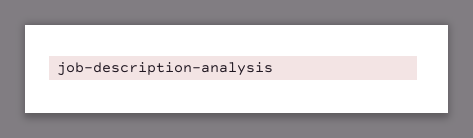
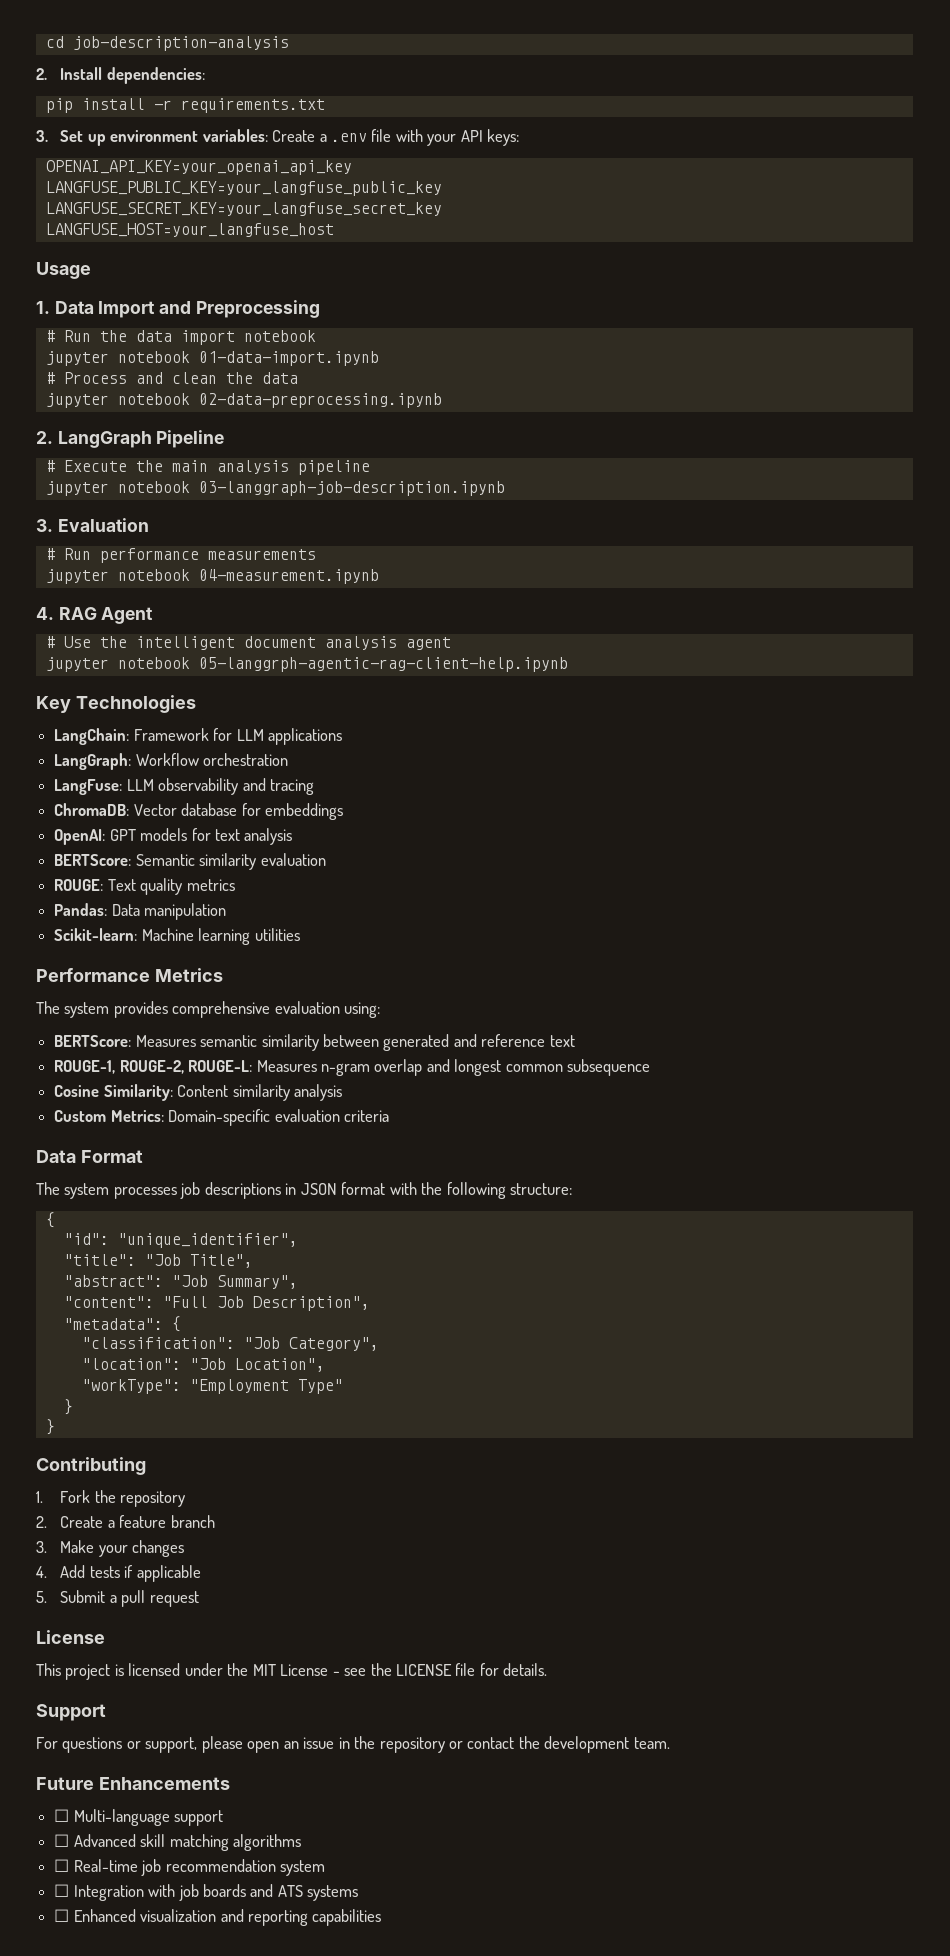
- job-description-analysis
+ cd job-description-analysis
+ 2. Install dependencies:
+ pip install -r requirements.txt
+ 3. Set up environment variables: Create a .env file with your API keys:
+ OPENAI_API_KEY=your_openai_api_key
+ LANGFUSE_PUBLIC_KEY=your_langfuse_public_key
+ LANGFUSE_SECRET_KEY=your_langfuse_secret_key
+ LANGFUSE_HOST=your_langfuse_host
+ Usage
+ 1. Data Import and Preprocessing
+ # Run the data import notebook
+ jupyter notebook 01-data-import.ipynb
+ # Process and clean the data
+ jupyter notebook 02-data-preprocessing.ipynb
+ 2. LangGraph Pipeline
+ # Execute the main analysis pipeline
+ jupyter notebook 03-langgraph-job-description.ipynb
+ 3. Evaluation
+ # Run performance measurements
+ jupyter notebook 04-measurement.ipynb
+ 4. RAG Agent
+ # Use the intelligent document analysis agent
+ jupyter notebook 05-langgrph-agentic-rag-client-help.ipynb
+ Key Technologies
+ LangChain: Framework for LLM applications
+ LangGraph: Workflow orchestration
+ LangFuse: LLM observability and tracing
+ ChromaDB: Vector database for embeddings
+ OpenAI: GPT models for text analysis
+ BERTScore: Semantic similarity evaluation
+ ROUGE: Text quality metrics
+ Pandas: Data manipulation
+ Scikit-learn: Machine learning utilities
+ Performance Metrics
+ The system provides comprehensive evaluation using:
+ BERTScore: Measures semantic similarity between generated and reference text
+ ROUGE-1, ROUGE-2, ROUGE-L: Measures n-gram overlap and longest common subsequence
+ Cosine Similarity: Content similarity analysis
+ Custom Metrics: Domain-specific evaluation criteria
+ Data Format
+ The system processes job descriptions in JSON format with the following structure:
+ {
+ "id": "unique_identifier",
+ "title": "Job Title",
+ "abstract": "Job Summary",
+ "content": "Full Job Description",
+ "metadata": {
+ "classification": "Job Category",
+ "location": "Job Location",
+ "workType": "Employment Type"
+ }
+ }
+ Contributing
+ 1. Fork the repository
+ 2. Create a feature branch
+ 3. Make your changes
+ 4. Add tests if applicable
+ 5. Submit a pull request
+ License
+ This project is licensed under the MIT License - see the LICENSE file for details.
+ Support
+ For questions or support, please open an issue in the repository or contact the development team.
+ Future Enhancements
+ ☐ Multi-language support
+ ☐ Advanced skill matching algorithms
+ ☐ Real-time job recommendation system
+ ☐ Integration with job boards and ATS systems
+ ☐ Enhanced visualization and reporting capabilities

